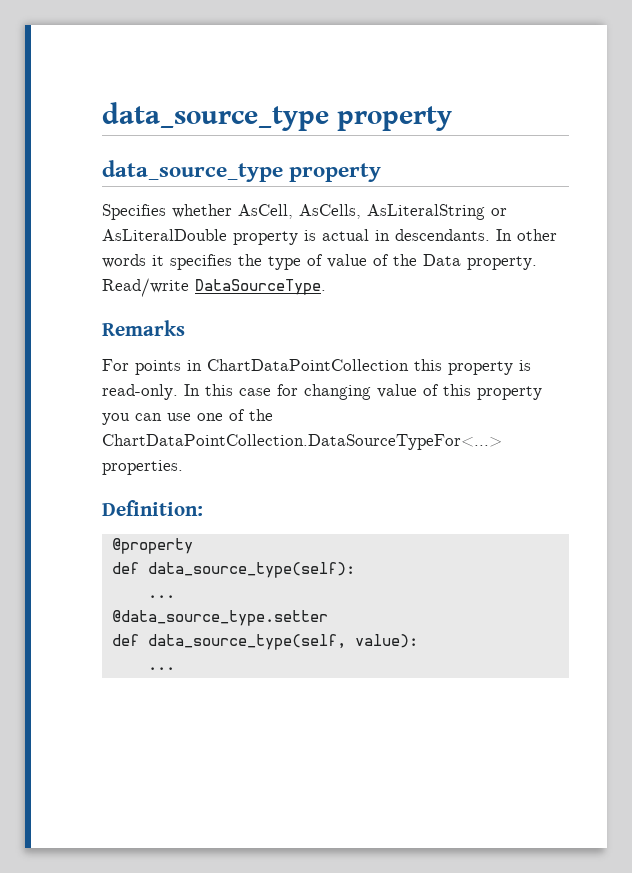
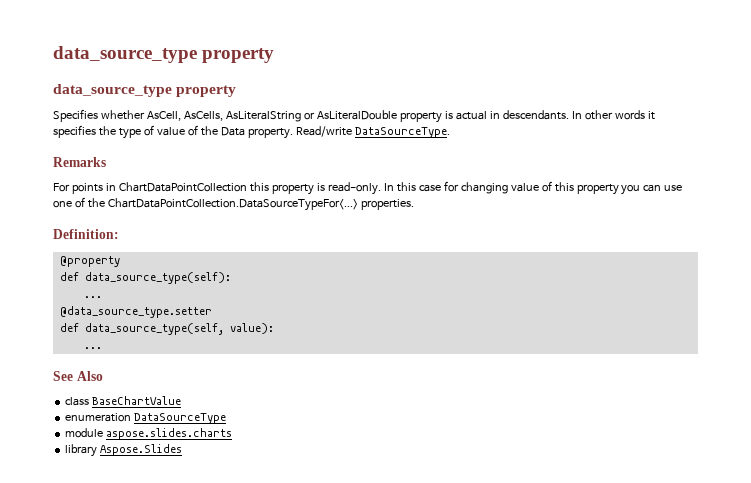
+ See Also
+ class BaseChartValue
+ enumeration DataSourceType
+ module aspose.slides.charts
+ library Aspose.Slides

